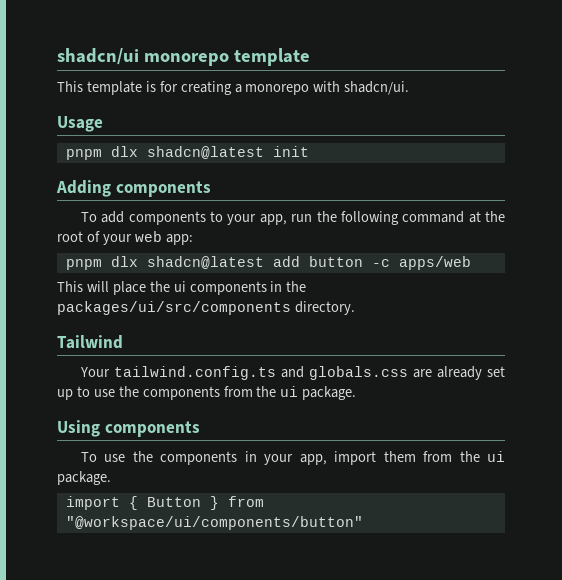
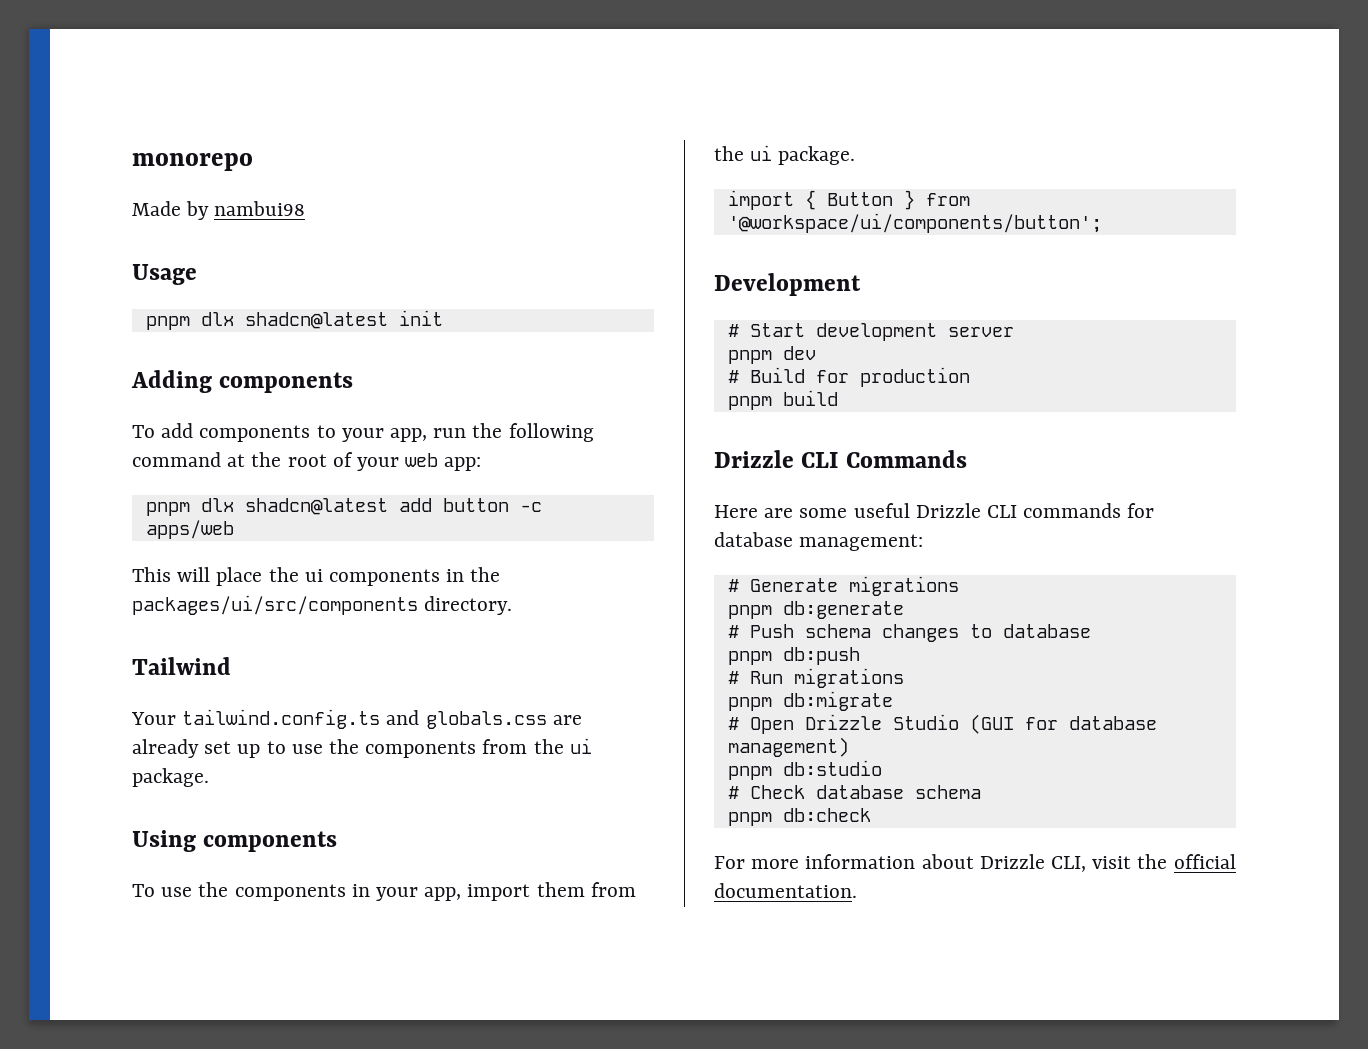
- shadcn/ui monorepo template
- This template is for creating a monorepo with shadcn/ui.
+ monorepo
+ Made by nambui98
- import { Button } from "@workspace/ui/components/button"
+ import { Button } from '@workspace/ui/components/button';
+ Development
+ # Start development server
+ pnpm dev
+ # Build for production
+ pnpm build
+ Drizzle CLI Commands
+ Here are some useful Drizzle CLI commands for database management:
+ # Generate migrations
+ pnpm db:generate
+ # Push schema changes to database
+ pnpm db:push
+ # Run migrations
+ pnpm db:migrate
+ # Open Drizzle Studio (GUI for database management)
+ pnpm db:studio
+ # Check database schema
+ pnpm db:check
+ For more information about Drizzle CLI, visit the official documentation.

